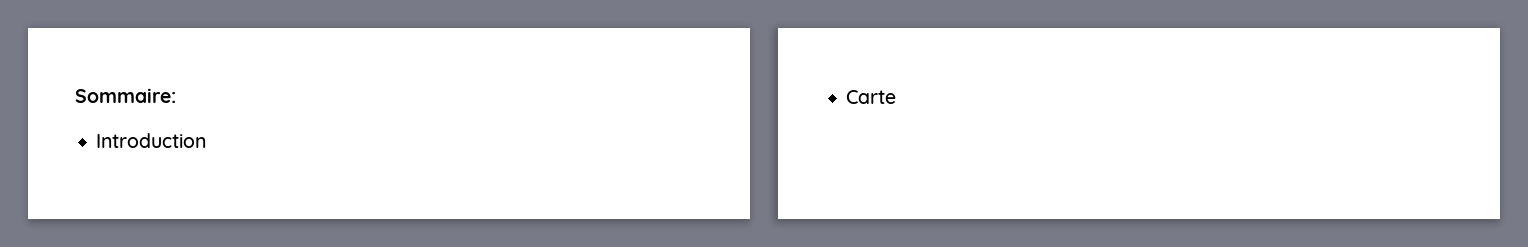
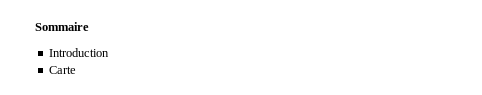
- Sommaire:
+ Sommaire

